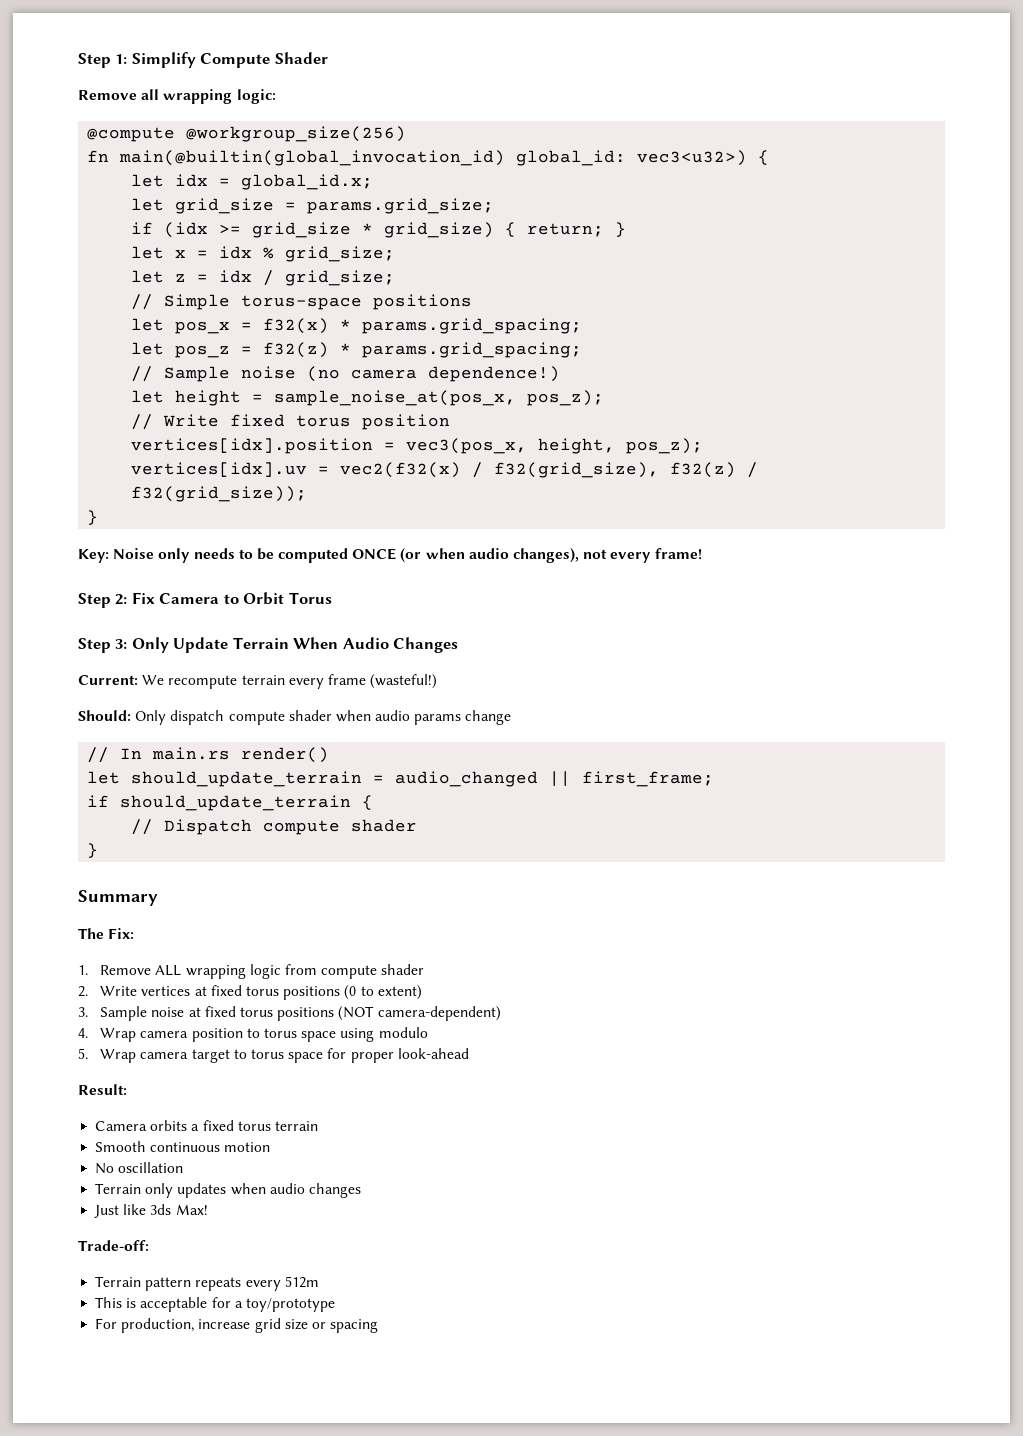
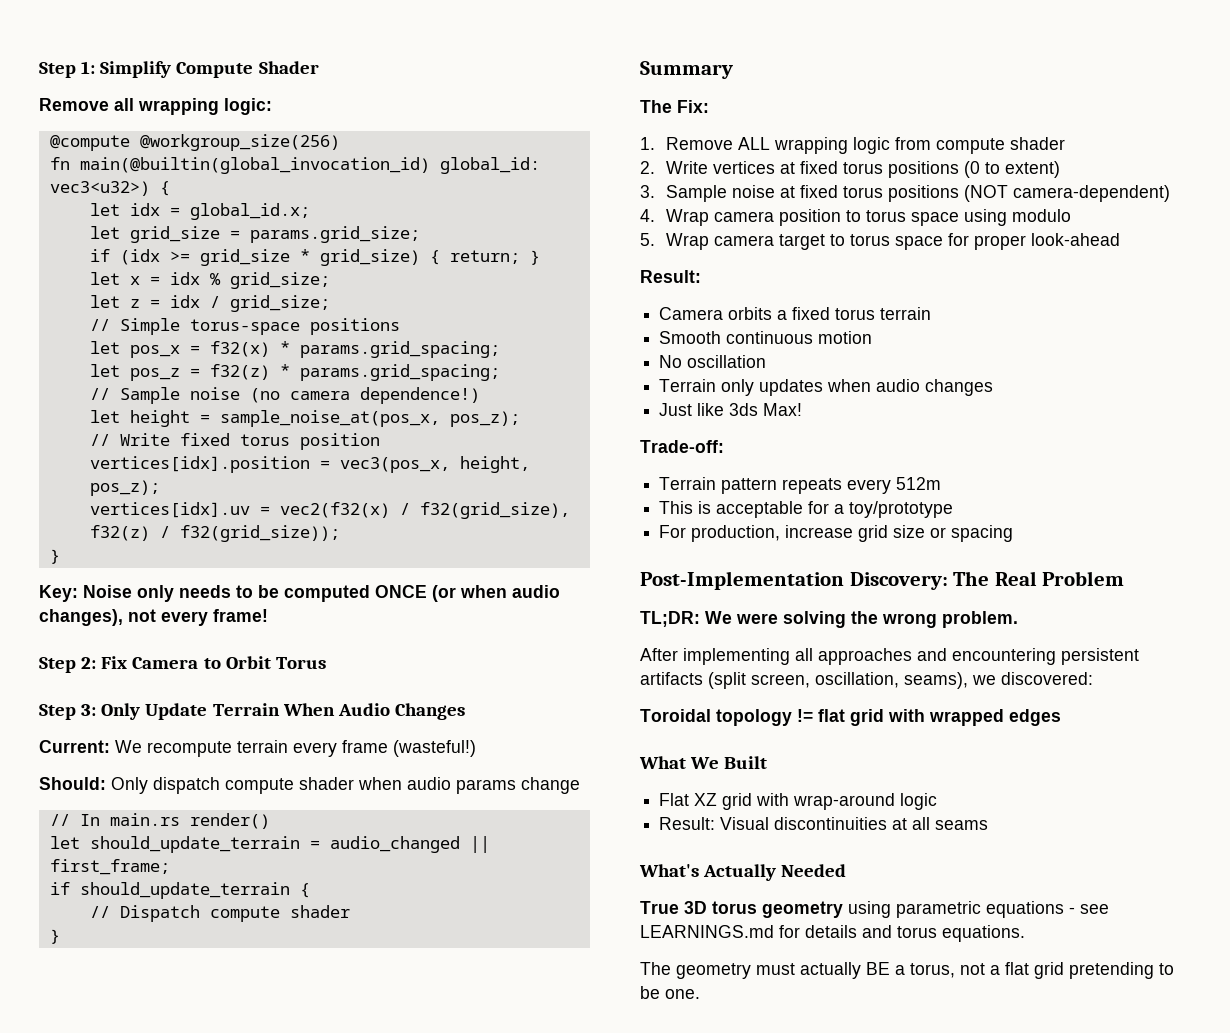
+ Post-Implementation Discovery: The Real Problem
+ TL;DR: We were solving the wrong problem.
+ After implementing all approaches and encountering persistent artifacts (split screen, oscillation, seams), we discovered:
+ Toroidal topology != flat grid with wrapped edges
+ What We Built
+ Flat XZ grid with wrap-around logic
+ Result: Visual discontinuities at all seams
+ What's Actually Needed
+ True 3D torus geometry using parametric equations - see LEARNINGS.md for details and torus equations.
+ The geometry must actually BE a torus, not a flat grid pretending to be one.

